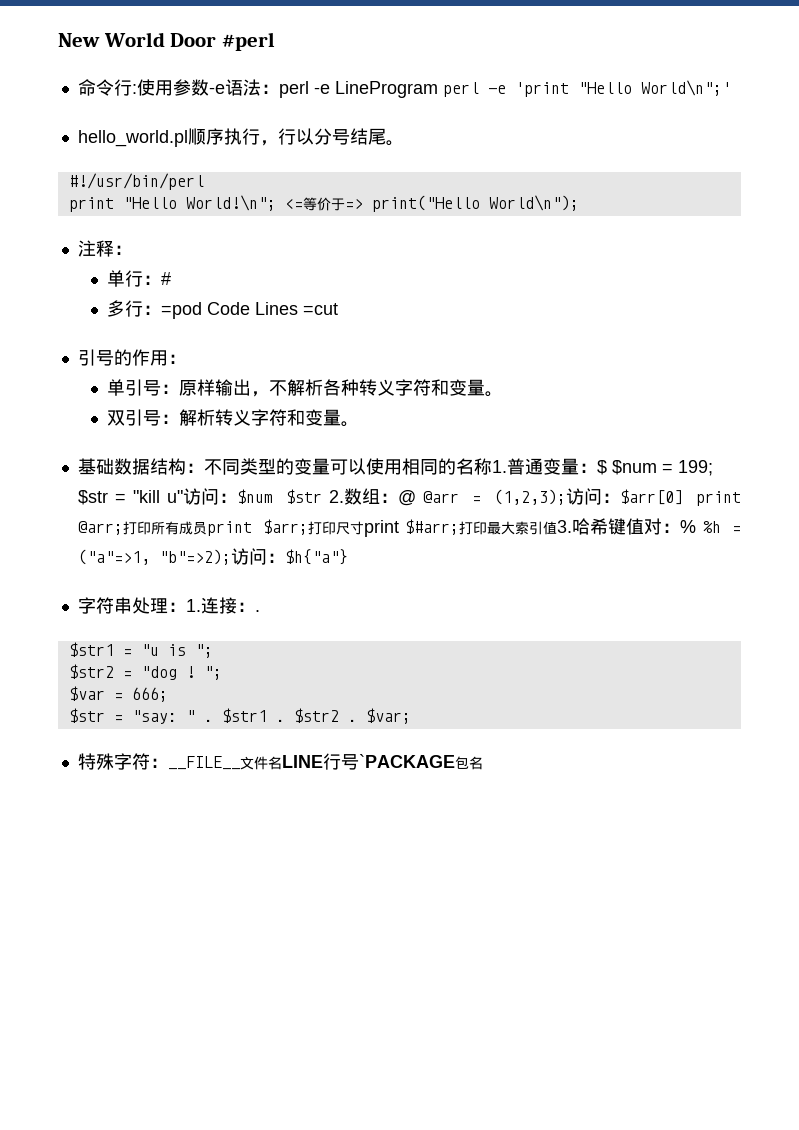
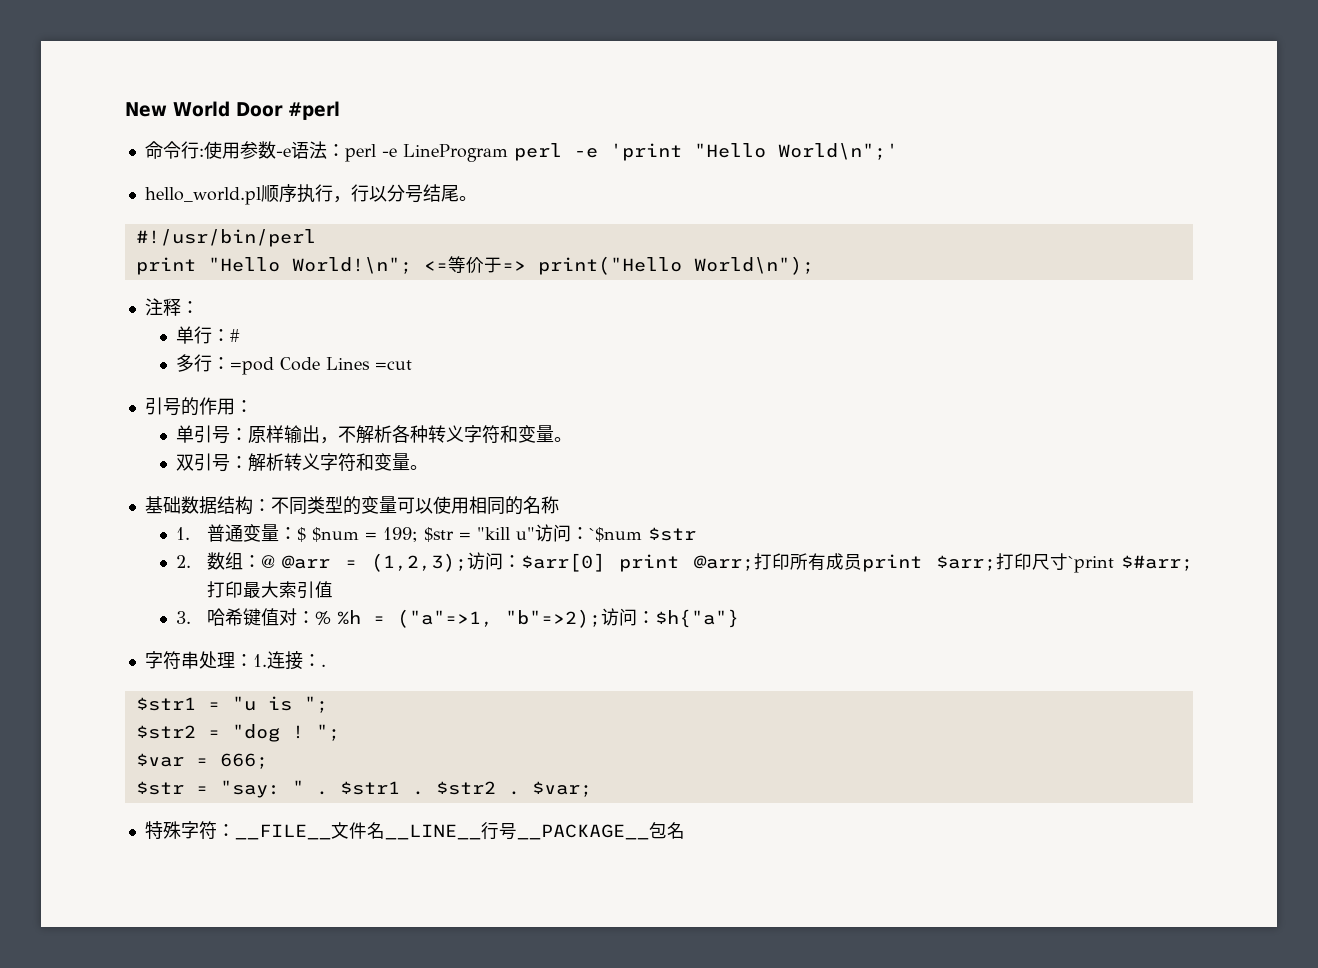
- 基础数据结构：不同类型的变量可以使用相同的名称1.普通变量：$ $num = 199; $str = "kill u"访问：$num $str 2.数组：@ @arr = (1,2,3);访问：$arr[0] print @arr;打印所有成员print $arr;打印尺寸print $#arr;打印最大索引值3.哈希键值对：% %h = ("a"=>1, "b"=>2);访问：$h{"a"}
+ 基础数据结构：不同类型的变量可以使用相同的名称
+ 1.普通变量：$ $num = 199; $str = "kill u"访问：`$num $str
+ 2.数组：@ @arr = (1,2,3);访问：$arr[0] print @arr;打印所有成员print $arr;打印尺寸`print $#arr;打印最大索引值
+ 3.哈希键值对：% %h = ("a"=>1, "b"=>2);访问：$h{"a"}
- 特殊字符：__FILE__文件名LINE行号`PACKAGE包名
+ 特殊字符：__FILE__文件名__LINE__行号__PACKAGE__包名

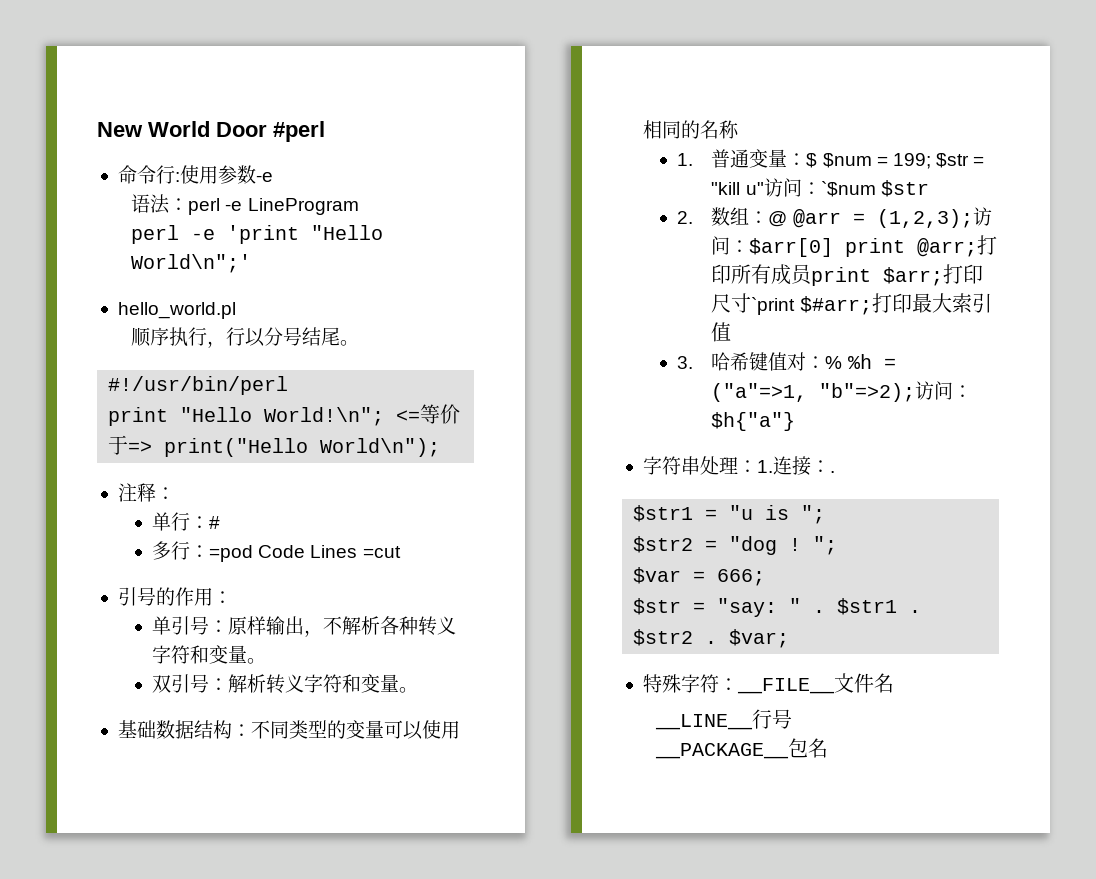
- 命令行:使用参数-e语法：perl -e LineProgram perl -e 'print "Hello World\n";'
+ 命令行:使用参数-e
+ 语法：perl -e LineProgram
+ perl -e 'print "Hello World\n";'
- hello_world.pl顺序执行，行以分号结尾。
+ hello_world.pl
+ 顺序执行，行以分号结尾。
- 特殊字符：__FILE__文件名__LINE__行号__PACKAGE__包名
+ 特殊字符：__FILE__文件名
+ __LINE__行号
+ __PACKAGE__包名

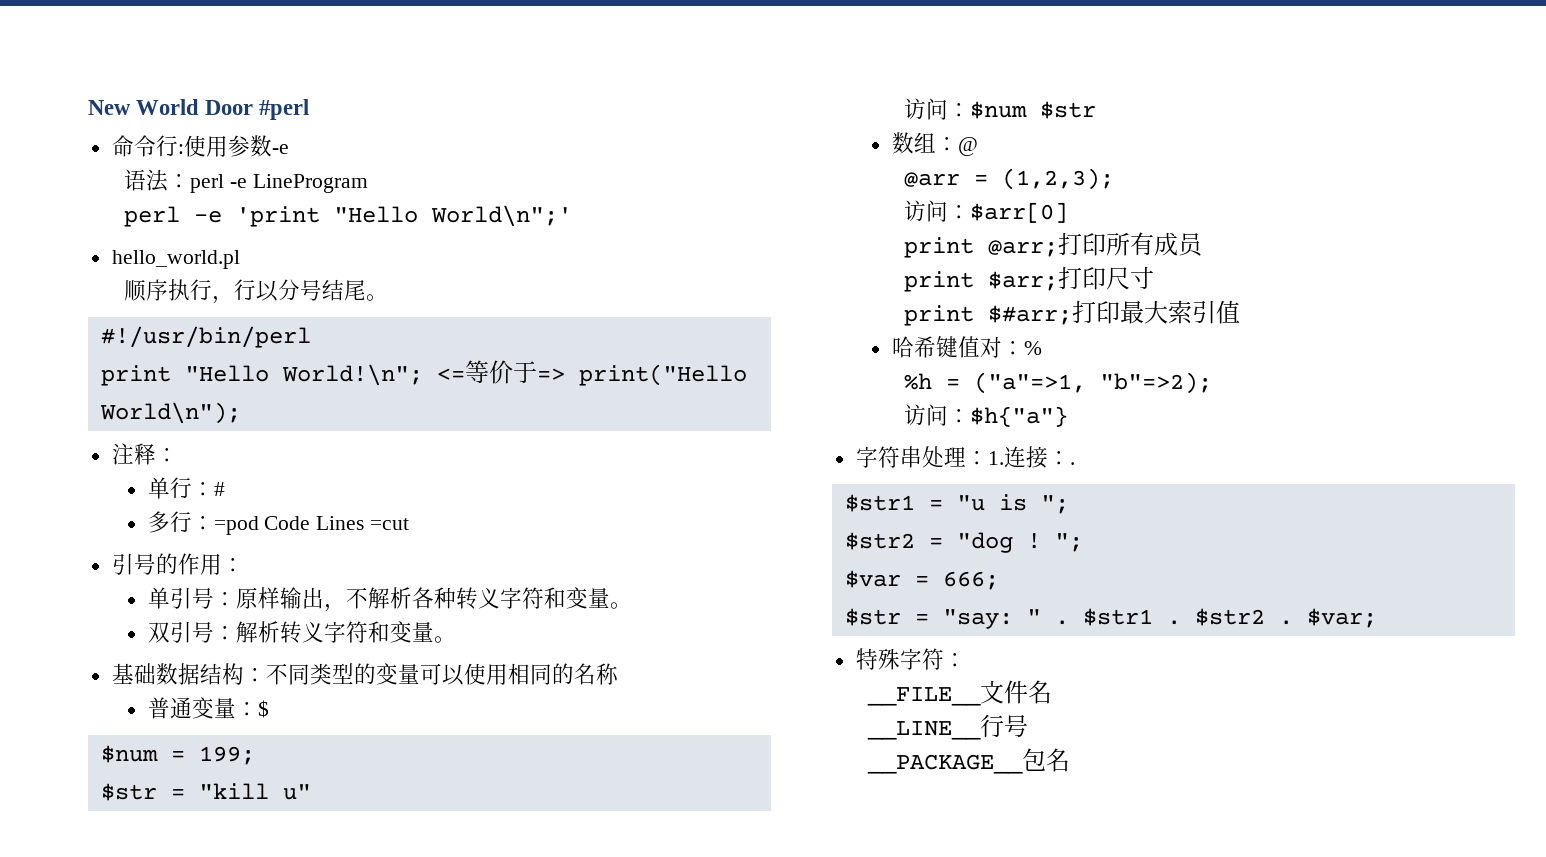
- 1.普通变量：$ $num = 199; $str = "kill u"访问：`$num $str
+ 普通变量：$
+ $num = 199;
+ $str = "kill u"
+ 访问：$num $str
- 2.数组：@ @arr = (1,2,3);访问：$arr[0] print @arr;打印所有成员print $arr;打印尺寸`print $#arr;打印最大索引值
+ 数组：@
+ @arr = (1,2,3);
+ 访问：$arr[0]
+ print @arr;打印所有成员
+ print $arr;打印尺寸
+ print $#arr;打印最大索引值
- 3.哈希键值对：% %h = ("a"=>1, "b"=>2);访问：$h{"a"}
+ 哈希键值对：%
+ %h = ("a"=>1, "b"=>2);
+ 访问：$h{"a"}
- 特殊字符：__FILE__文件名
+ 特殊字符：
+ __FILE__文件名

